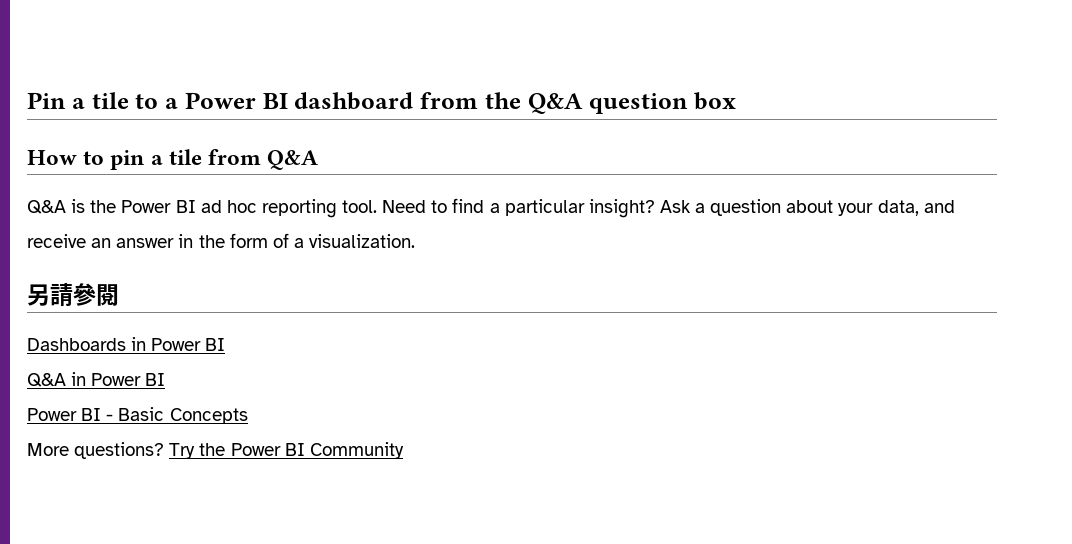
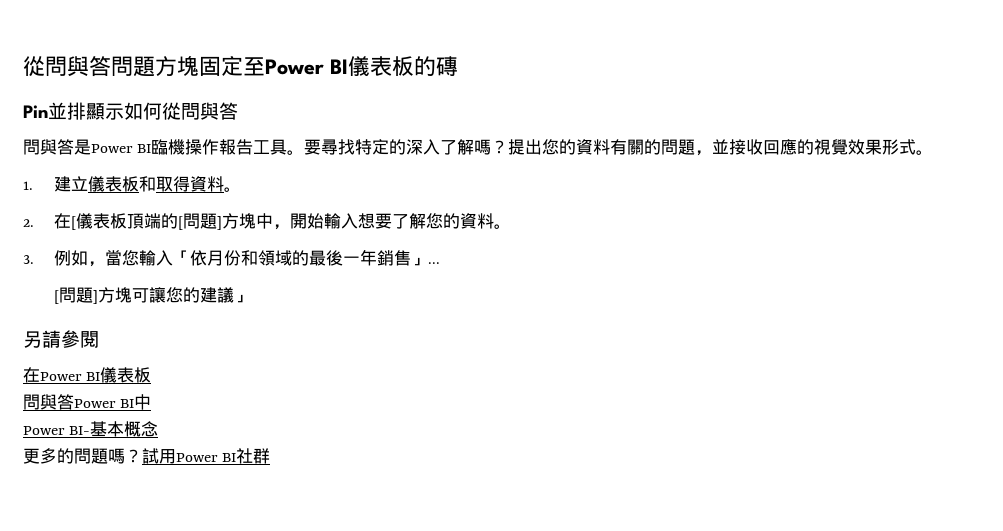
- Pin a tile to a Power BI dashboard from the Q&A question box
- How to pin a tile from Q&A
- Q&A is the Power BI ad hoc reporting tool. Need to find a particular insight? Ask a question about your data, and receive an answer in the form of a visualization.
+ 從問與答問題方塊固定至Power BI儀表板的磚
+ Pin並排顯示如何從問與答
+ 問與答是Power BI臨機操作報告工具。要尋找特定的深入了解嗎？提出您的資料有關的問題，並接收回應的視覺效果形式。
+ 1.建立儀表板和取得資料。
+ 2.在[儀表板頂端的[問題]方塊中，開始輸入想要了解您的資料。
+ 3.例如，當您輸入「依月份和領域的最後一年銷售」...
+ [問題]方塊可讓您的建議」
- Dashboards in Power BI
- Q&A in Power BI
- Power BI - Basic Concepts
- More questions? Try the Power BI Community
+ 在Power BI儀表板
+ 問與答Power BI中
+ Power BI-基本概念
+ 更多的問題嗎？試用Power BI社群

